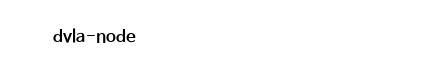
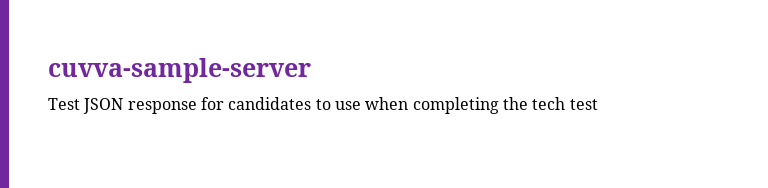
- dvla-node
+ cuvva-sample-server
+ Test JSON response for candidates to use when completing the tech test

